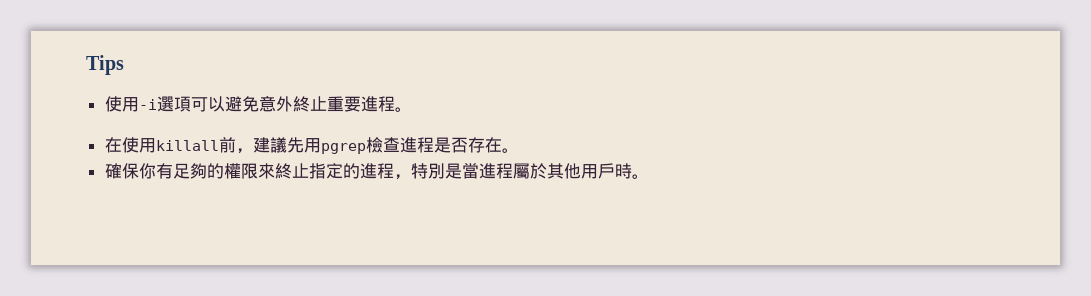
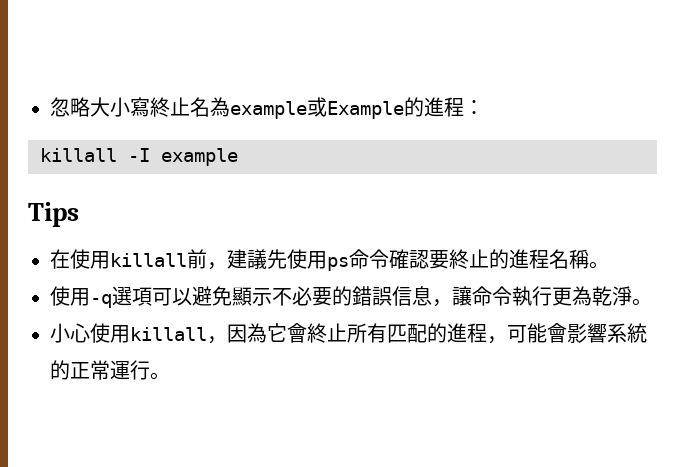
+ 忽略大小寫終止名為example或Example的進程：
+ killall -I example
  Tips
- 使用-i選項可以避免意外終止重要進程。
- 在使用killall前，建議先用pgrep檢查進程是否存在。
- 確保你有足夠的權限來終止指定的進程，特別是當進程屬於其他用戶時。
+ 在使用killall前，建議先使用ps命令確認要終止的進程名稱。
+ 使用-q選項可以避免顯示不必要的錯誤信息，讓命令執行更為乾淨。
+ 小心使用killall，因為它會終止所有匹配的進程，可能會影響系統的正常運行。

